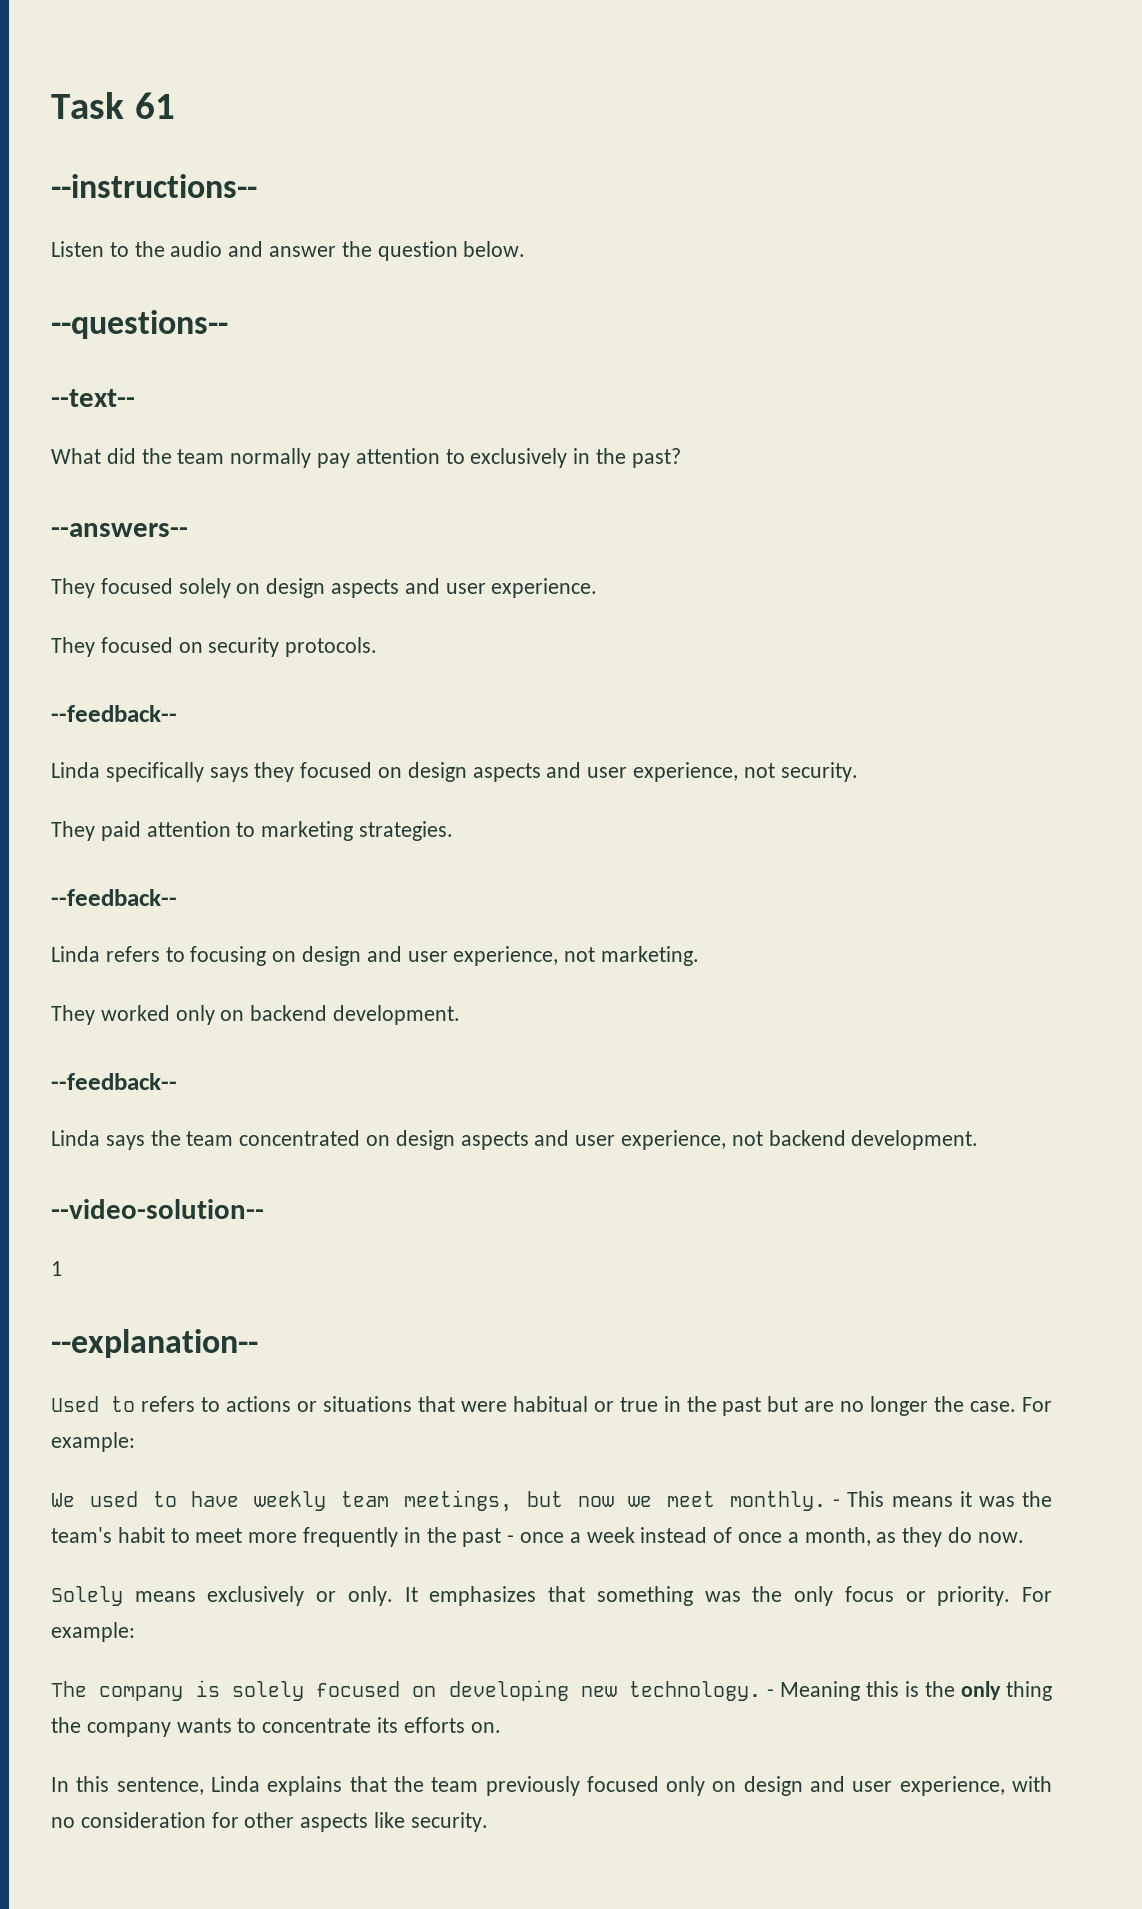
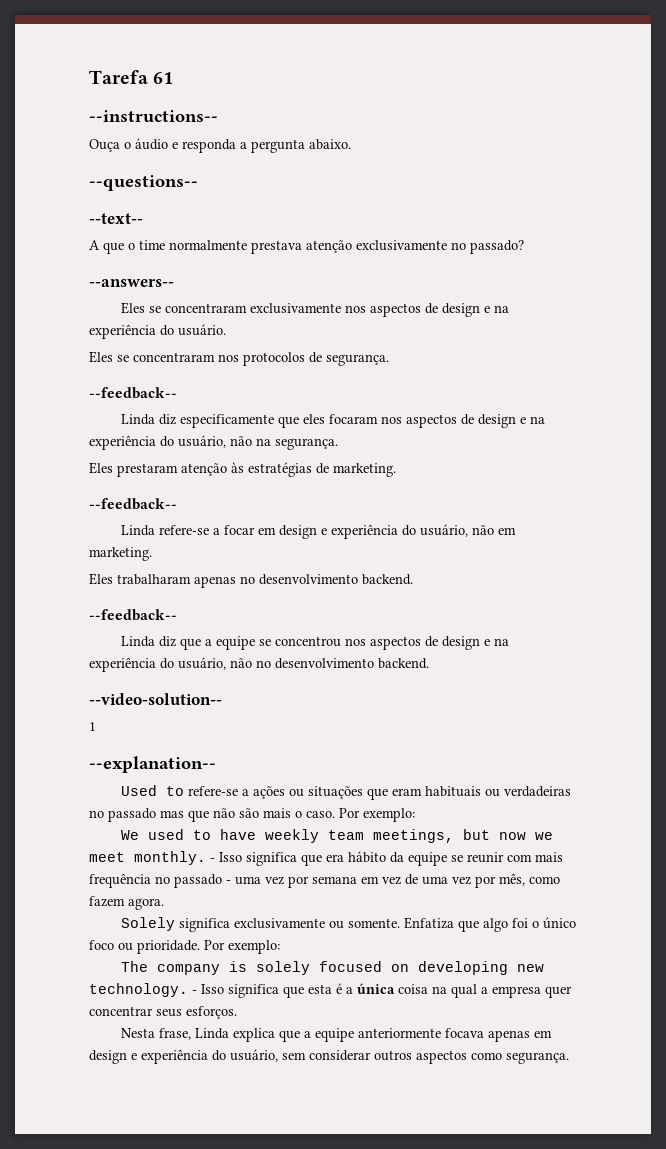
- Task 61
+ Tarefa 61
- Listen to the audio and answer the question below.
+ Ouça o áudio e responda a pergunta abaixo.
  --questions--
  --text--
- What did the team normally pay attention to exclusively in the past?
+ A que o time normalmente prestava atenção exclusivamente no passado?
  --answers--
- They focused solely on design aspects and user experience.
- They focused on security protocols.
+ Eles se concentraram exclusivamente nos aspectos de design e na experiência do usuário.
+ Eles se concentraram nos protocolos de segurança.
  --feedback--
- Linda specifically says they focused on design aspects and user experience, not security.
- They paid attention to marketing strategies.
+ Linda diz especificamente que eles focaram nos aspectos de design e na experiência do usuário, não na segurança.
+ Eles prestaram atenção às estratégias de marketing.
  --feedback--
- Linda refers to focusing on design and user experience, not marketing.
- They worked only on backend development.
+ Linda refere-se a focar em design e experiência do usuário, não em marketing.
+ Eles trabalharam apenas no desenvolvimento backend.
  --feedback--
- Linda says the team concentrated on design aspects and user experience, not backend development.
+ Linda diz que a equipe se concentrou nos aspectos de design e na experiência do usuário, não no desenvolvimento backend.
- Used to refers to actions or situations that were habitual or true in the past but are no longer the case. For example:
+ Used to refere-se a ações ou situações que eram habituais ou verdadeiras no passado mas que não são mais o caso. Por exemplo:
- - This means it was the team's habit to meet more frequently in the past - once a week instead of once a month, as they do now.
- Solely means exclusively or only. It emphasizes that something was the only focus or priority. For example:
+ - Isso significa que era hábito da equipe se reunir com mais frequência no passado - uma vez por semana em vez de uma vez por mês, como fazem agora.
+ Solely significa exclusivamente ou somente. Enfatiza que algo foi o único foco ou prioridade. Por exemplo:
- - Meaning this is the only thing the company wants to concentrate its efforts on.
- In this sentence, Linda explains that the team previously focused only on design and user experience, with no consideration for other aspects like security.
+ - Isso significa que esta é a única coisa na qual a empresa quer concentrar seus esforços.
+ Nesta frase, Linda explica que a equipe anteriormente focava apenas em design e experiência do usuário, sem considerar outros aspectos como segurança.

